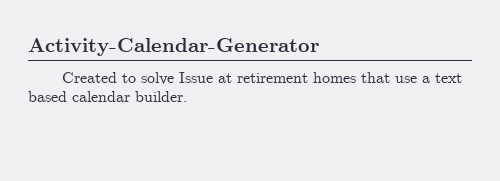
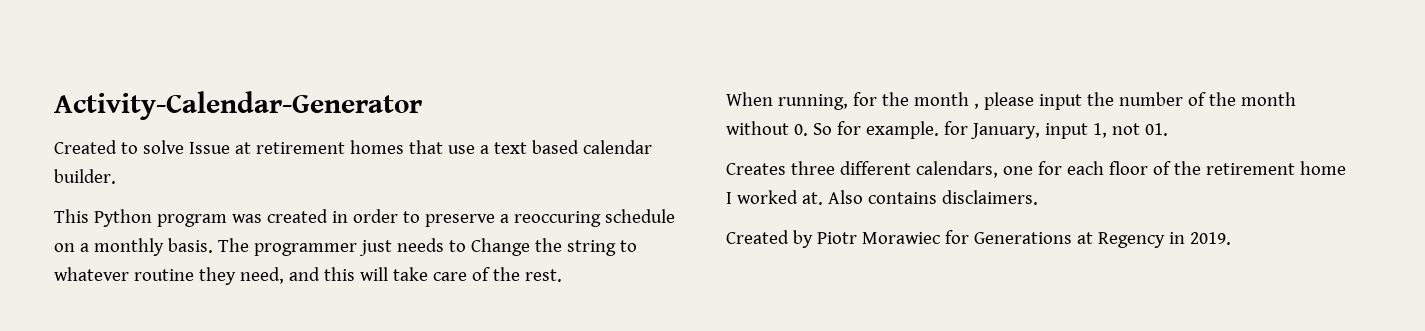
+ This Python program was created in order to preserve a reoccuring schedule on a monthly basis. The programmer just needs to Change the string to whatever routine they need, and this will take care of the rest.
+ When running, for the month , please input the number of the month without 0. So for example. for January, input 1, not 01.
+ Creates three different calendars, one for each floor of the retirement home I worked at. Also contains disclaimers.
+ Created by Piotr Morawiec for Generations at Regency in 2019.

